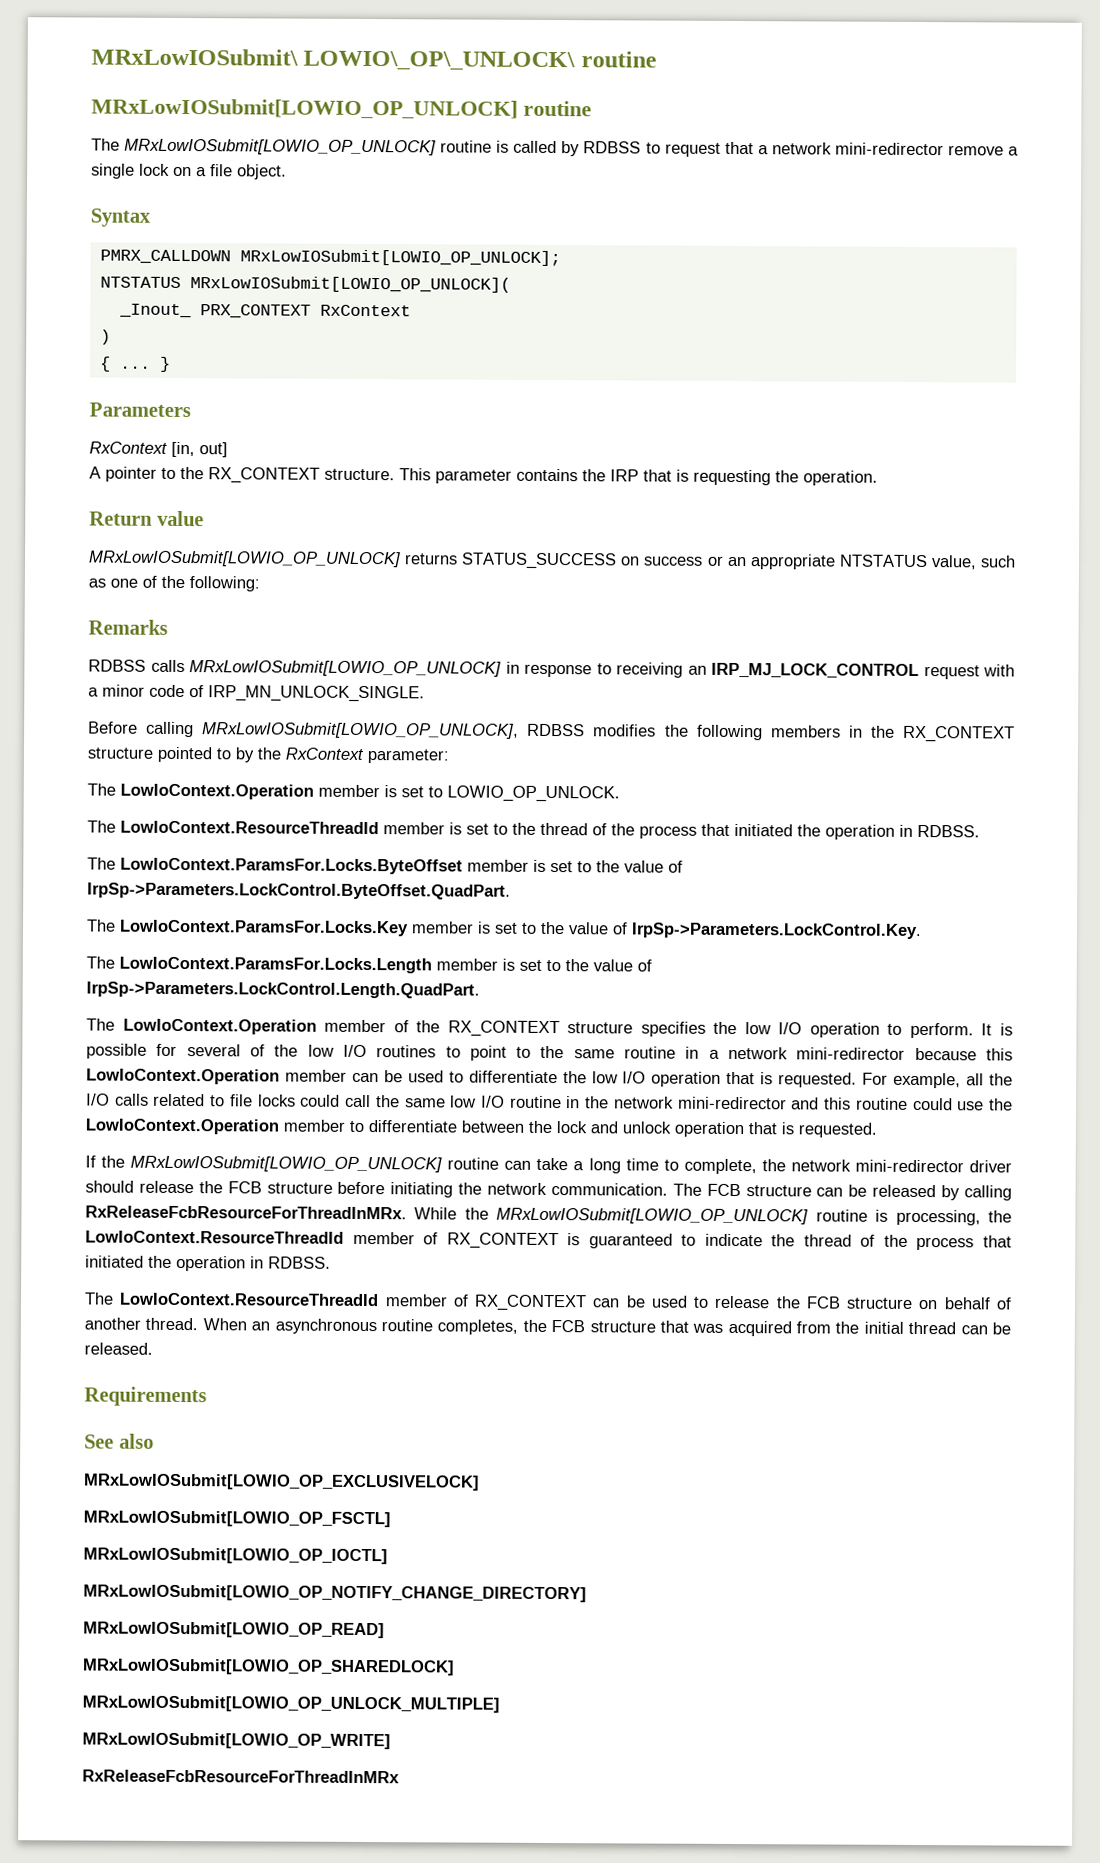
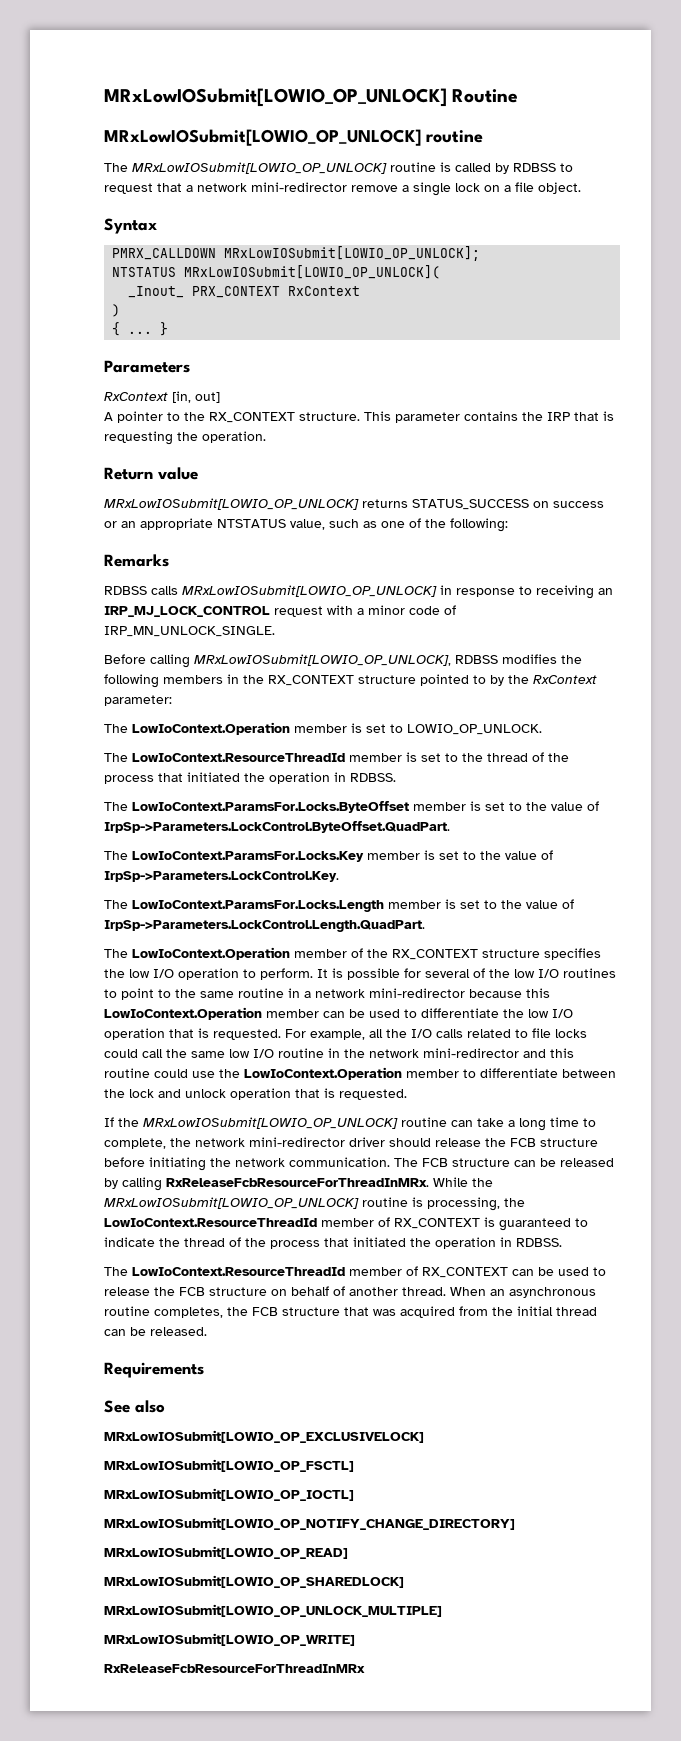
- MRxLowIOSubmit\ LOWIO\_OP\_UNLOCK\ routine
+ MRxLowIOSubmit[LOWIO_OP_UNLOCK] Routine

